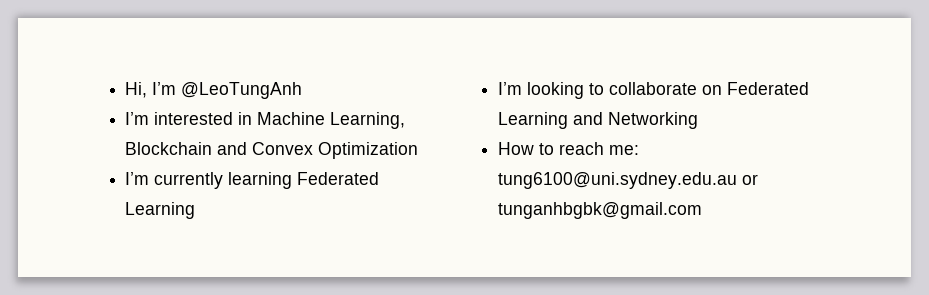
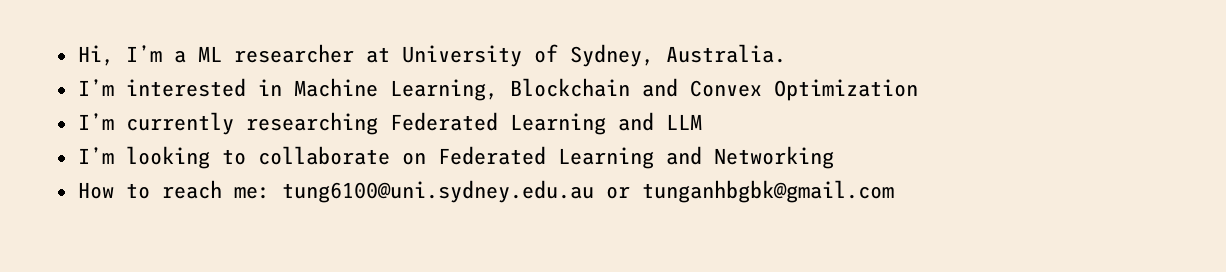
- Hi, I’m @LeoTungAnh
+ Hi, I’m a ML researcher at University of Sydney, Australia.
- I’m currently learning Federated Learning
+ I’m currently researching Federated Learning and LLM

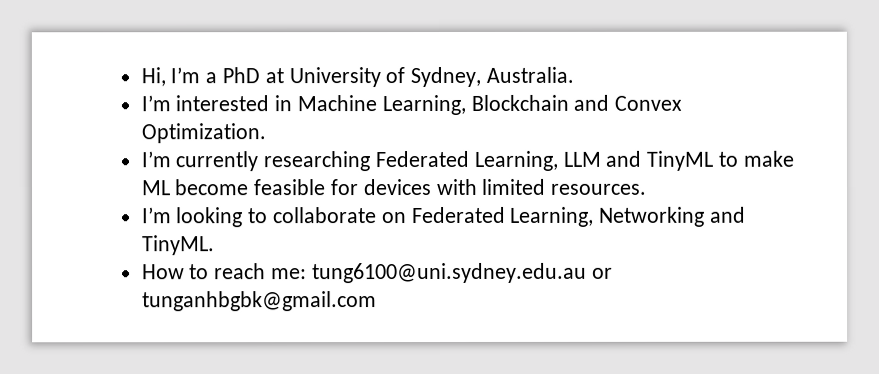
- Hi, I’m a ML researcher at University of Sydney, Australia.
+ Hi, I’m a PhD at University of Sydney, Australia.
- I’m interested in Machine Learning, Blockchain and Convex Optimization
+ I’m interested in Machine Learning, Blockchain and Convex Optimization.
- I’m currently researching Federated Learning and LLM
+ I’m currently researching Federated Learning, LLM and TinyML to make ML become feasible for devices with limited resources.
- I’m looking to collaborate on Federated Learning and Networking
+ I’m looking to collaborate on Federated Learning, Networking and TinyML.

